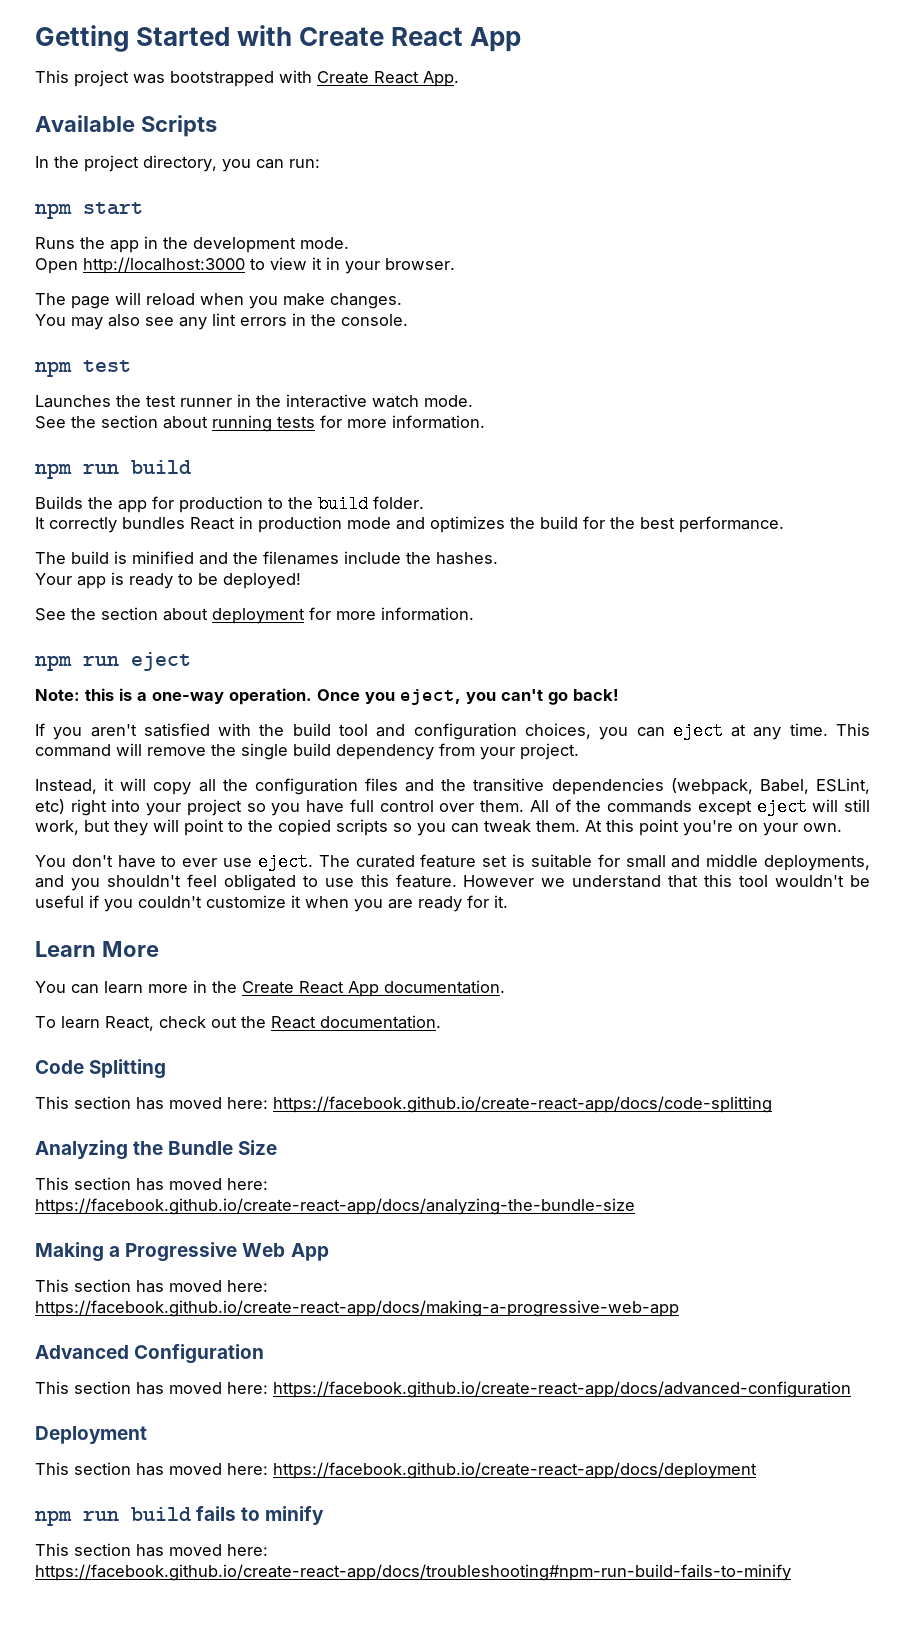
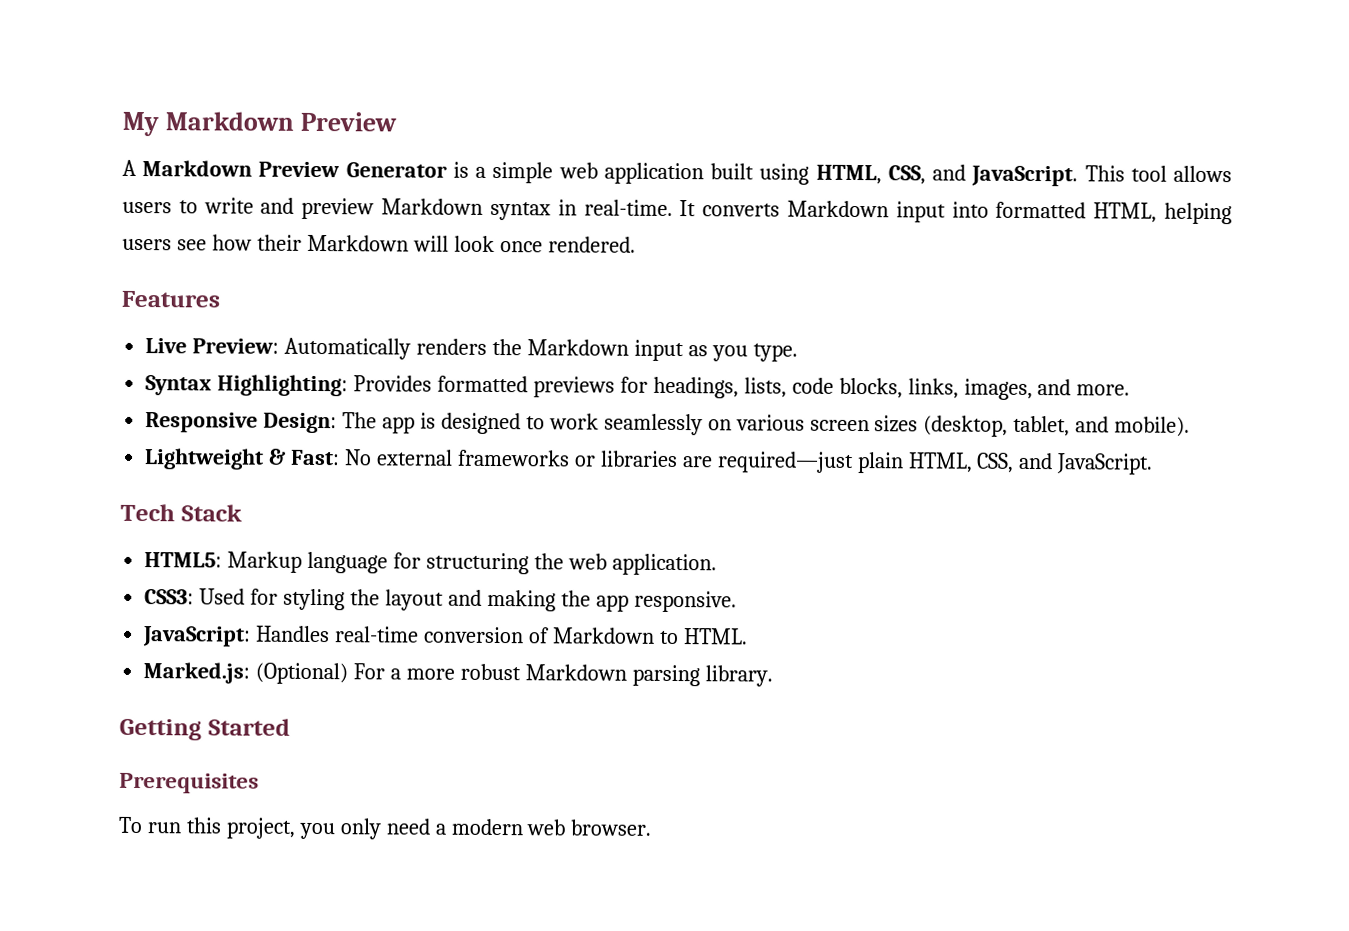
- Getting Started with Create React App
- This project was bootstrapped with Create React App.
- Available Scripts
- In the project directory, you can run:
- npm start
- Runs the app in the development mode.
- Open http://localhost:3000 to view it in your browser.
- The page will reload when you make changes.
- You may also see any lint errors in the console.
- npm test
- Launches the test runner in the interactive watch mode.
- See the section about running tests for more information.
- npm run build
- Builds the app for production to the build folder.
- It correctly bundles React in production mode and optimizes the build for the best performance.
- The build is minified and the filenames include the hashes.
- Your app is ready to be deployed!
- See the section about deployment for more information.
- npm run eject
- Note: this is a one-way operation. Once you eject, you can't go back!
- If you aren't satisfied with the build tool and configuration choices, you can eject at any time. This command will remove the single build dependency from your project.
- Instead, it will copy all the configuration files and the transitive dependencies (webpack, Babel, ESLint, etc) right into your project so you have full control over them. All of the commands except eject will still work, but they will point to the copied scripts so you can tweak them. At this point you're on your own.
- You don't have to ever use eject. The curated feature set is suitable for small and middle deployments, and you shouldn't feel obligated to use this feature. However we understand that this tool wouldn't be useful if you couldn't customize it when you are ready for it.
- Learn More
- You can learn more in the Create React App documentation.
- To learn React, check out the React documentation.
- Code Splitting
- This section has moved here: https://facebook.github.io/create-react-app/docs/code-splitting
- Analyzing the Bundle Size
- This section has moved here: https://facebook.github.io/create-react-app/docs/analyzing-the-bundle-size
- Making a Progressive Web App
- This section has moved here: https://facebook.github.io/create-react-app/docs/making-a-progressive-web-app
- Advanced Configuration
- This section has moved here: https://facebook.github.io/create-react-app/docs/advanced-configuration
- Deployment
- This section has moved here: https://facebook.github.io/create-react-app/docs/deployment
- npm run build fails to minify
- This section has moved here: https://facebook.github.io/create-react-app/docs/troubleshooting#npm-run-build-fails-to-minify
+ My Markdown Preview
+ A Markdown Preview Generator is a simple web application built using HTML, CSS, and JavaScript. This tool allows users to write and preview Markdown syntax in real-time. It converts Markdown input into formatted HTML, helping users see how their Markdown will look once rendered.
+ Features
+ Live Preview: Automatically renders the Markdown input as you type.
+ Syntax Highlighting: Provides formatted previews for headings, lists, code blocks, links, images, and more.
+ Responsive Design: The app is designed to work seamlessly on various screen sizes (desktop, tablet, and mobile).
+ Lightweight & Fast: No external frameworks or libraries are required—just plain HTML, CSS, and JavaScript.
+ Tech Stack
+ HTML5: Markup language for structuring the web application.
+ CSS3: Used for styling the layout and making the app responsive.
+ JavaScript: Handles real-time conversion of Markdown to HTML.
+ Marked.js: (Optional) For a more robust Markdown parsing library.
+ Getting Started
+ Prerequisites
+ To run this project, you only need a modern web browser.

